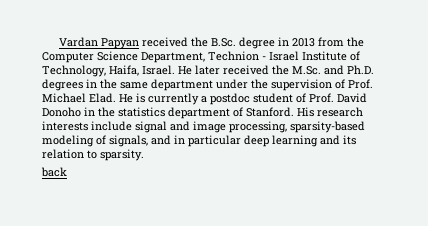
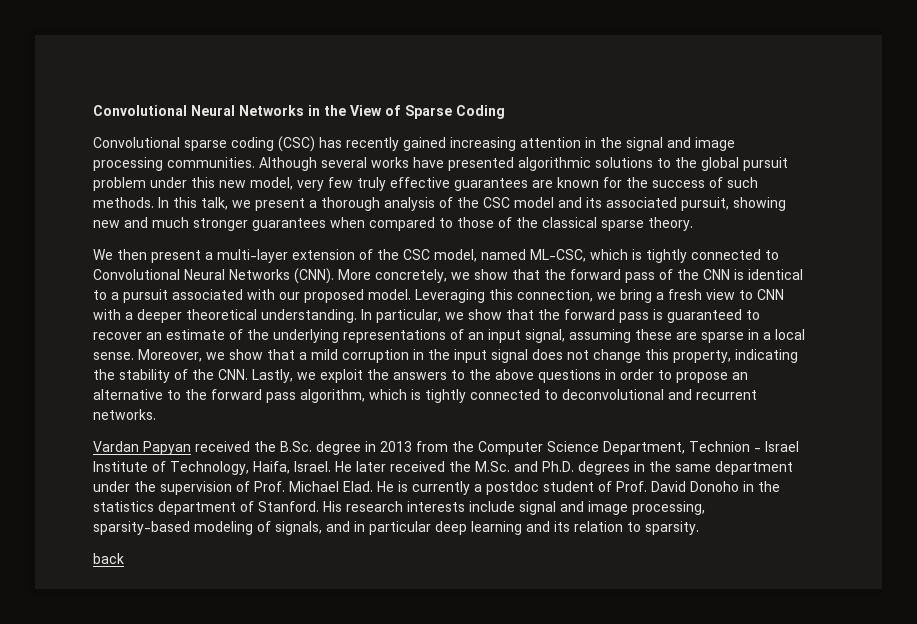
+ Convolutional Neural Networks in the View of Sparse Coding
+ Convolutional sparse coding (CSC) has recently gained increasing attention in the signal and image processing communities. Although several works have presented algorithmic solutions to the global pursuit problem under this new model, very few truly effective guarantees are known for the success of such methods. In this talk, we present a thorough analysis of the CSC model and its associated pursuit, showing new and much stronger guarantees when compared to those of the classical sparse theory.
+ We then present a multi-layer extension of the CSC model, named ML-CSC, which is tightly connected to Convolutional Neural Networks (CNN). More concretely, we show that the forward pass of the CNN is identical to a pursuit associated with our proposed model. Leveraging this connection, we bring a fresh view to CNN with a deeper theoretical understanding. In particular, we show that the forward pass is guaranteed to recover an estimate of the underlying representations of an input signal, assuming these are sparse in a local sense. Moreover, we show that a mild corruption in the input signal does not change this property, indicating the stability of the CNN. Lastly, we exploit the answers to the above questions in order to propose an alternative to the forward pass algorithm, which is tightly connected to deconvolutional and recurrent networks.

